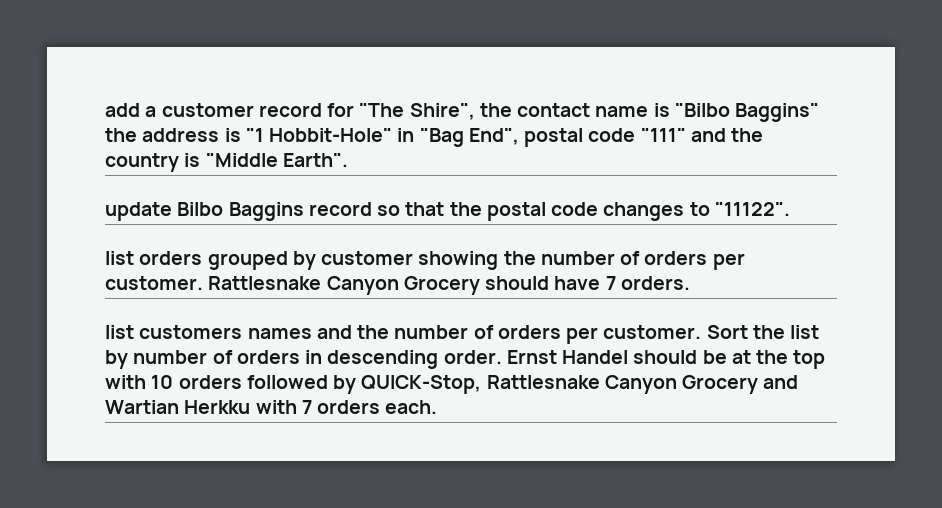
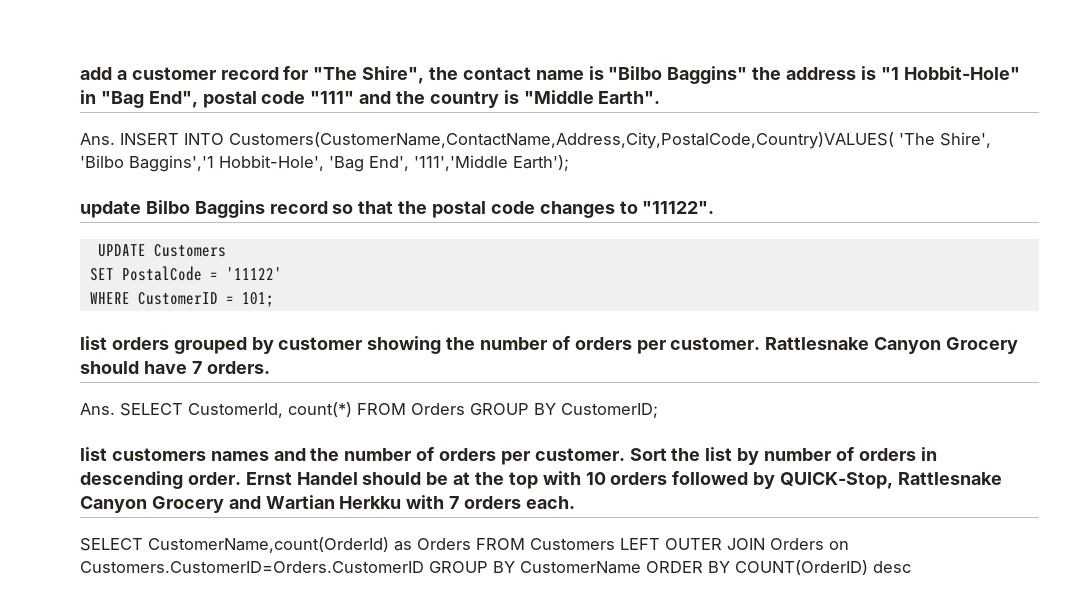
+ Ans. INSERT INTO Customers(CustomerName,ContactName,Address,City,PostalCode,Country)VALUES( 'The Shire', 'Bilbo Baggins','1 Hobbit-Hole', 'Bag End', '111','Middle Earth');
+ UPDATE Customers
+ SET PostalCode = '11122'
+ WHERE CustomerID = 101;
+ Ans. SELECT CustomerId, count(*) FROM Orders GROUP BY CustomerID;
+ SELECT CustomerName,count(OrderId) as Orders FROM Customers LEFT OUTER JOIN Orders on Customers.CustomerID=Orders.CustomerID GROUP BY CustomerName ORDER BY COUNT(OrderID) desc

